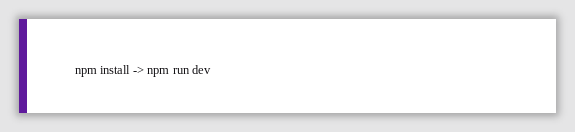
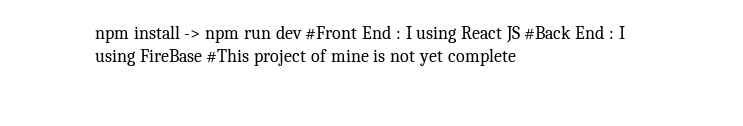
- npm install -> npm run dev
+ npm install -> npm run dev #Front End : I using React JS #Back End : I using FireBase #This project of mine is not yet complete

